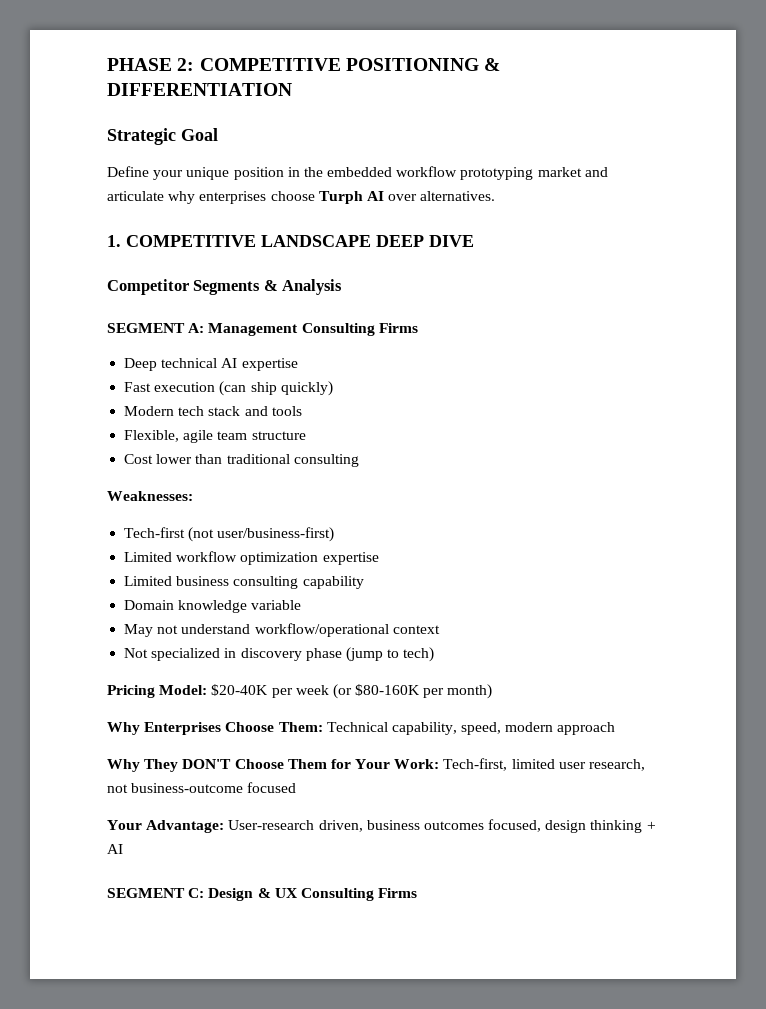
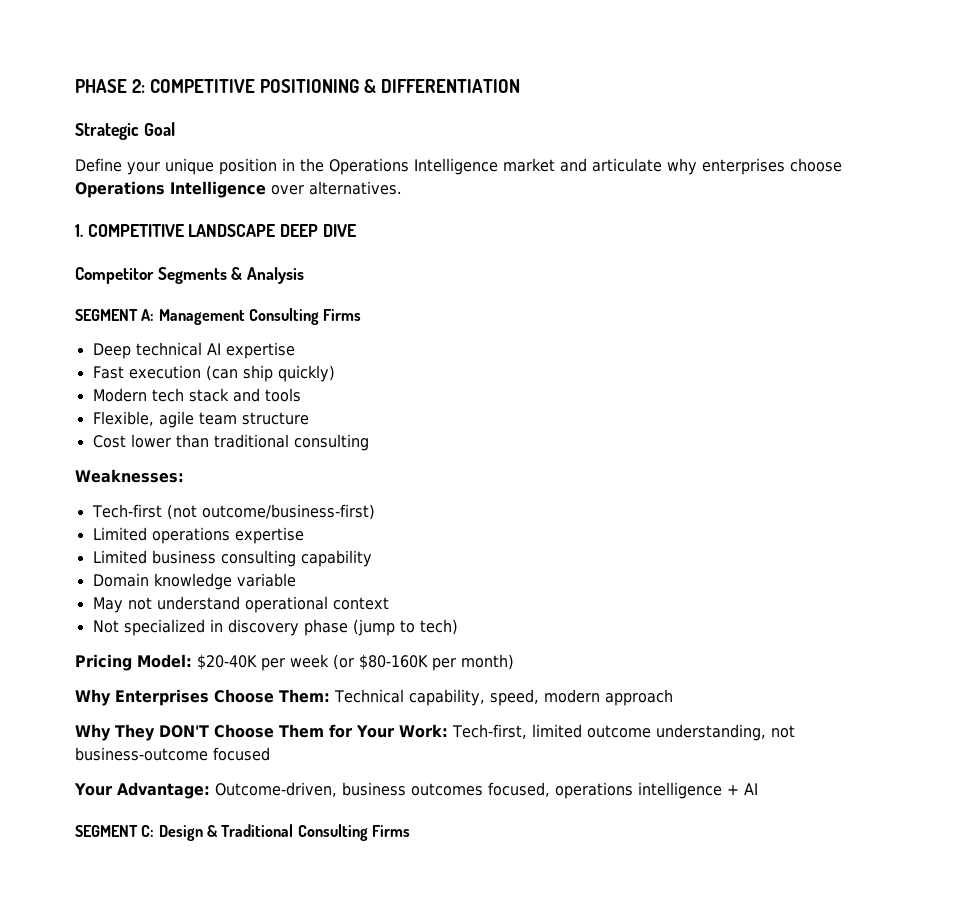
- Define your unique position in the embedded workflow prototyping market and articulate why enterprises choose Turph AI over alternatives.
+ Define your unique position in the Operations Intelligence market and articulate why enterprises choose Operations Intelligence over alternatives.
- Tech-first (not user/business-first)
- Limited workflow optimization expertise
+ Tech-first (not outcome/business-first)
+ Limited operations expertise
- May not understand workflow/operational context
+ May not understand operational context
- Why They DON'T Choose Them for Your Work: Tech-first, limited user research, not business-outcome focused
+ Why They DON'T Choose Them for Your Work: Tech-first, limited outcome understanding, not business-outcome focused
- Your Advantage: User-research driven, business outcomes focused, design thinking + AI
+ Your Advantage: Outcome-driven, business outcomes focused, operations intelligence + AI
- SEGMENT C: Design & UX Consulting Firms
+ SEGMENT C: Design & Traditional Consulting Firms

